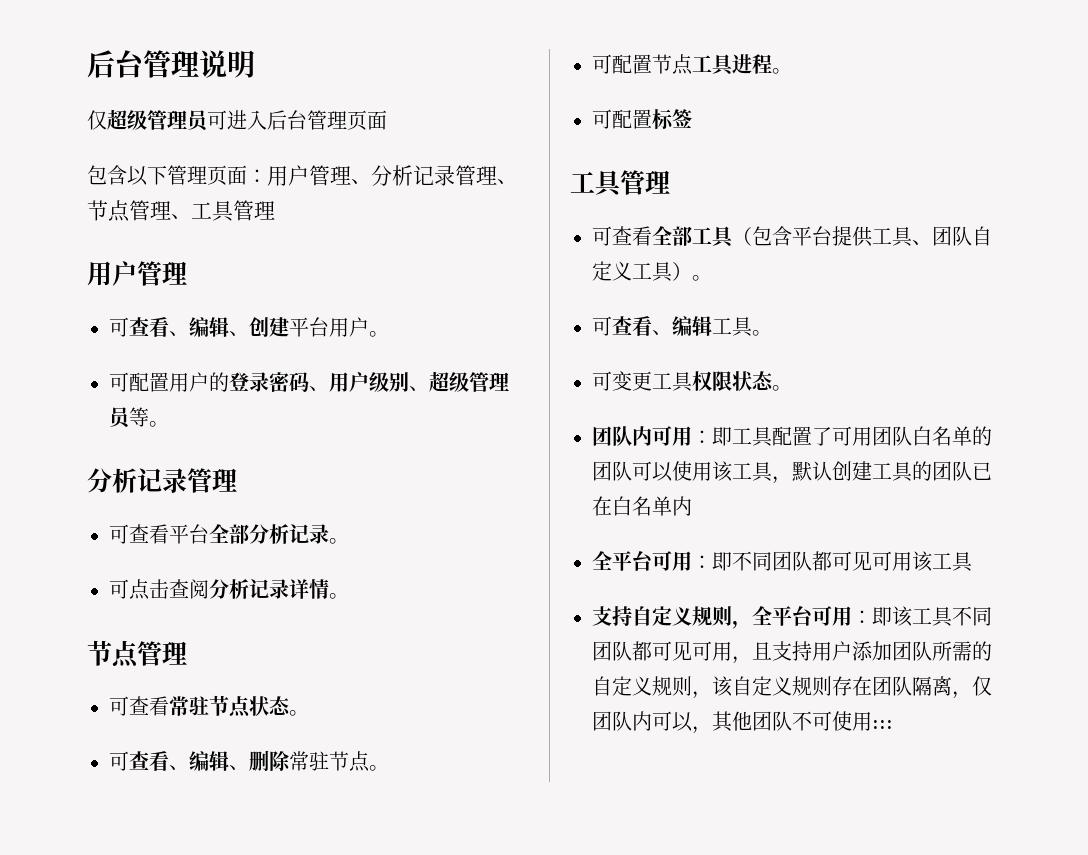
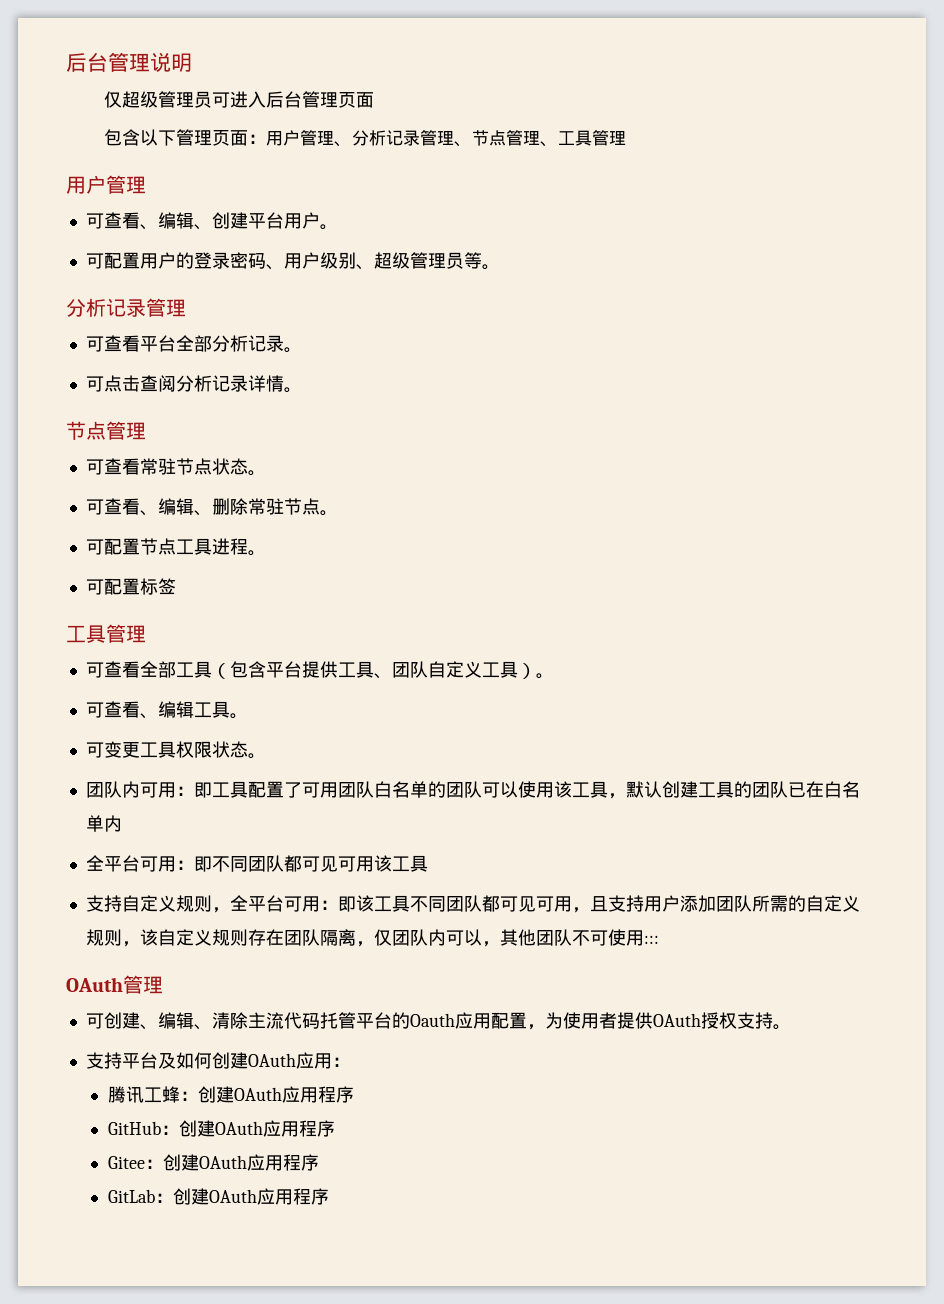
+ OAuth管理
+ 可创建、编辑、清除主流代码托管平台的Oauth应用配置，为使用者提供OAuth授权支持。
+ 支持平台及如何创建OAuth应用：
+ 腾讯工蜂：创建OAuth应用程序
+ GitHub：创建OAuth应用程序
+ Gitee：创建OAuth应用程序
+ GitLab：创建OAuth应用程序

